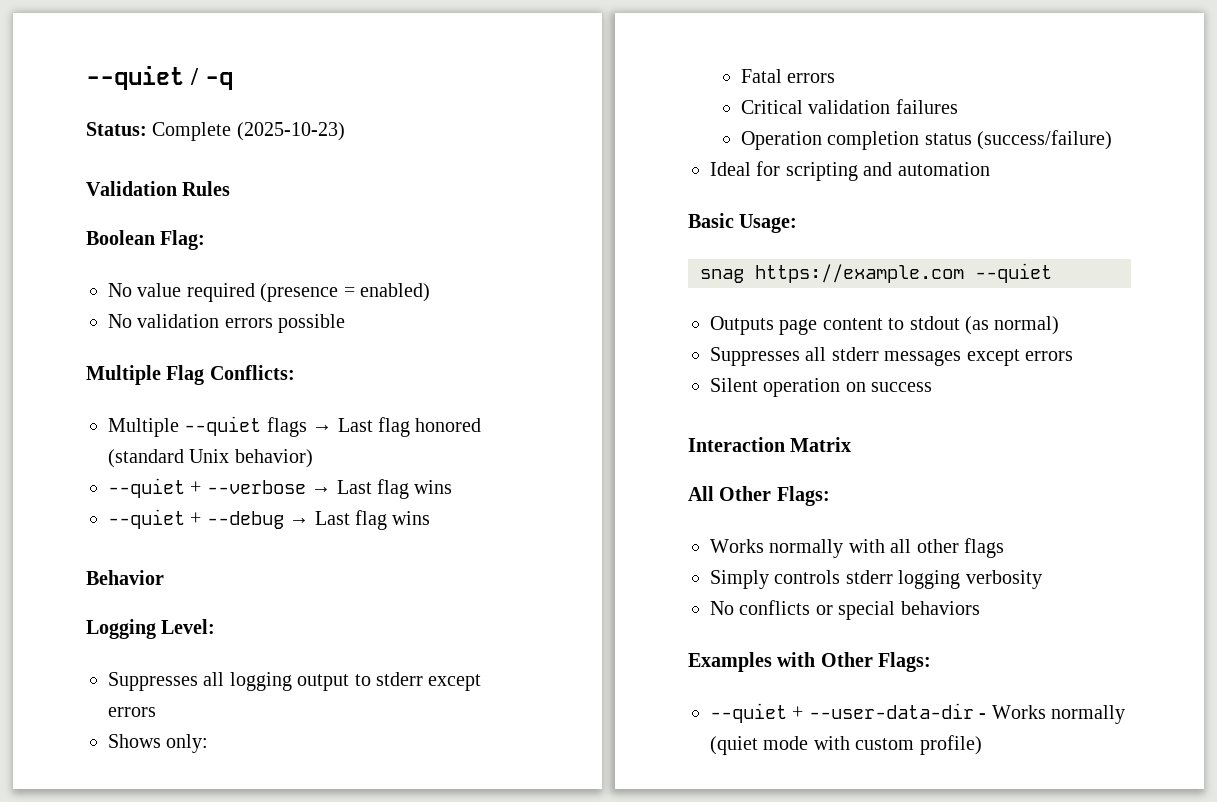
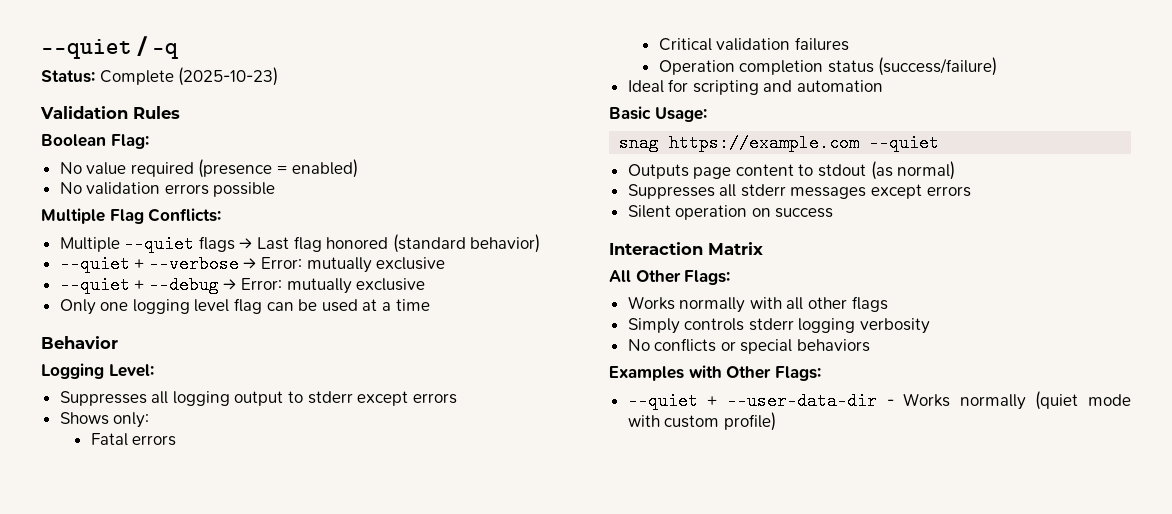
- Multiple --quiet flags → Last flag honored (standard Unix behavior)
+ Multiple --quiet flags → Last flag honored (standard behavior)
- --quiet + --verbose → Last flag wins
+ --quiet + --verbose → Error: mutually exclusive
- --quiet + --debug → Last flag wins
+ --quiet + --debug → Error: mutually exclusive
+ Only one logging level flag can be used at a time

